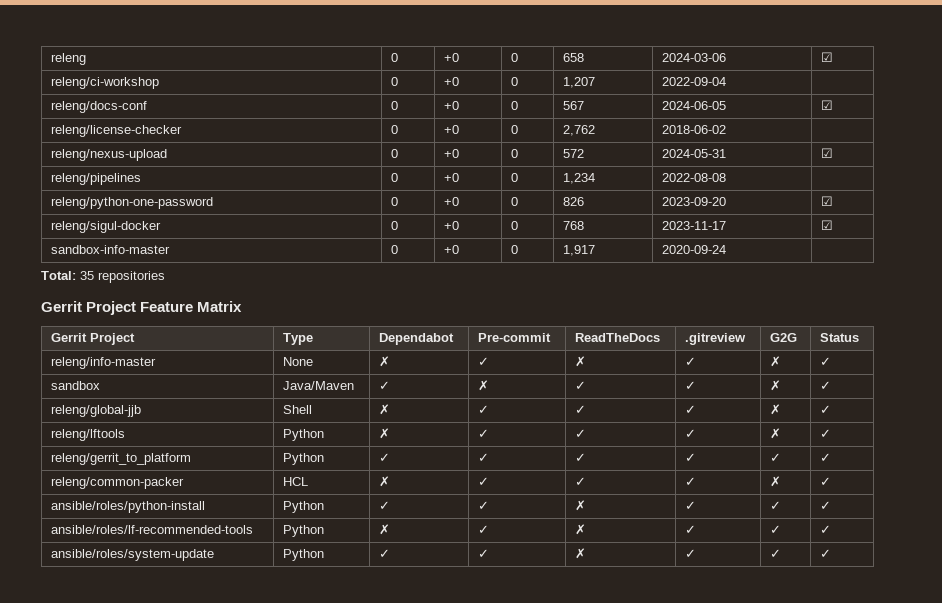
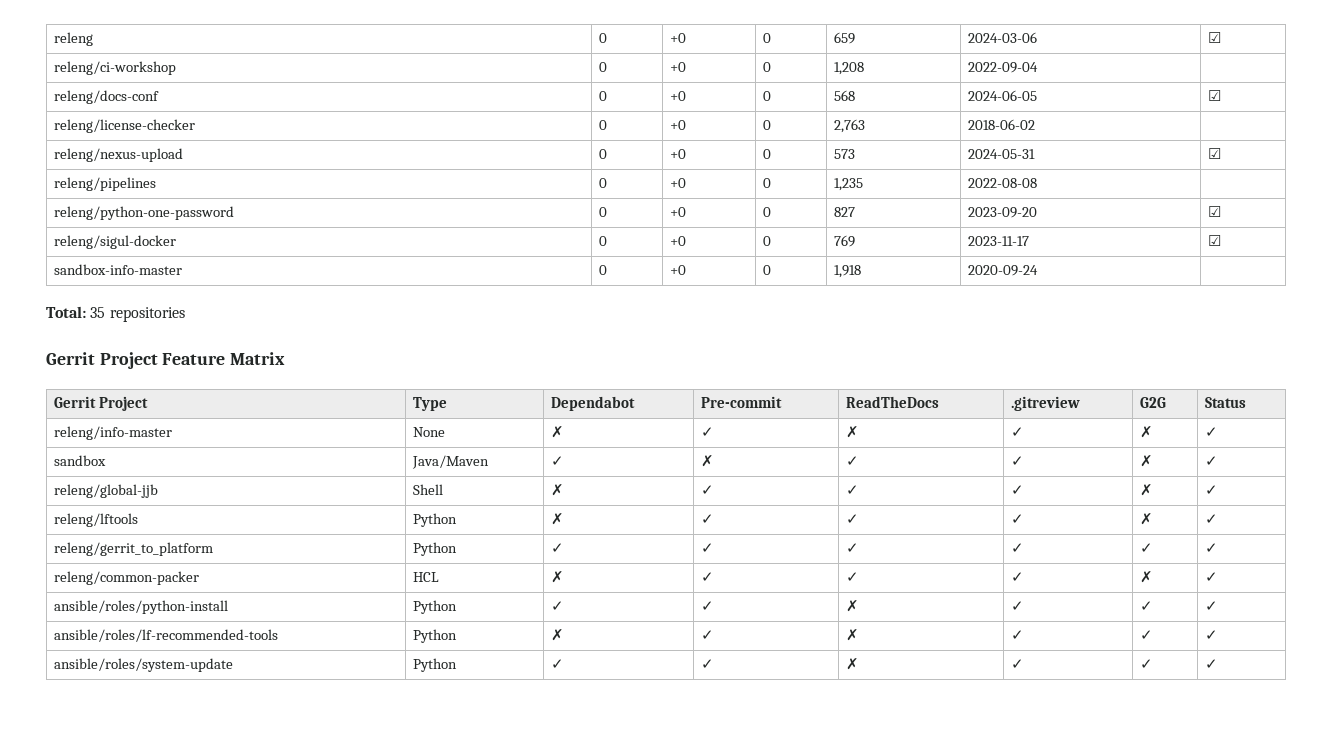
- releng | 0 | +0 | 0 | 658 | 2024-03-06 | ☑
+ releng | 0 | +0 | 0 | 659 | 2024-03-06 | ☑
- releng/ci-workshop | 0 | +0 | 0 | 1,207 | 2022-09-04 |
+ releng/ci-workshop | 0 | +0 | 0 | 1,208 | 2022-09-04 |
- releng/docs-conf | 0 | +0 | 0 | 567 | 2024-06-05 | ☑
+ releng/docs-conf | 0 | +0 | 0 | 568 | 2024-06-05 | ☑
- releng/license-checker | 0 | +0 | 0 | 2,762 | 2018-06-02 |
+ releng/license-checker | 0 | +0 | 0 | 2,763 | 2018-06-02 |
- releng/nexus-upload | 0 | +0 | 0 | 572 | 2024-05-31 | ☑
+ releng/nexus-upload | 0 | +0 | 0 | 573 | 2024-05-31 | ☑
- releng/pipelines | 0 | +0 | 0 | 1,234 | 2022-08-08 |
+ releng/pipelines | 0 | +0 | 0 | 1,235 | 2022-08-08 |
- releng/python-one-password | 0 | +0 | 0 | 826 | 2023-09-20 | ☑
+ releng/python-one-password | 0 | +0 | 0 | 827 | 2023-09-20 | ☑
- releng/sigul-docker | 0 | +0 | 0 | 768 | 2023-11-17 | ☑
+ releng/sigul-docker | 0 | +0 | 0 | 769 | 2023-11-17 | ☑
- sandbox-info-master | 0 | +0 | 0 | 1,917 | 2020-09-24 |
+ sandbox-info-master | 0 | +0 | 0 | 1,918 | 2020-09-24 |

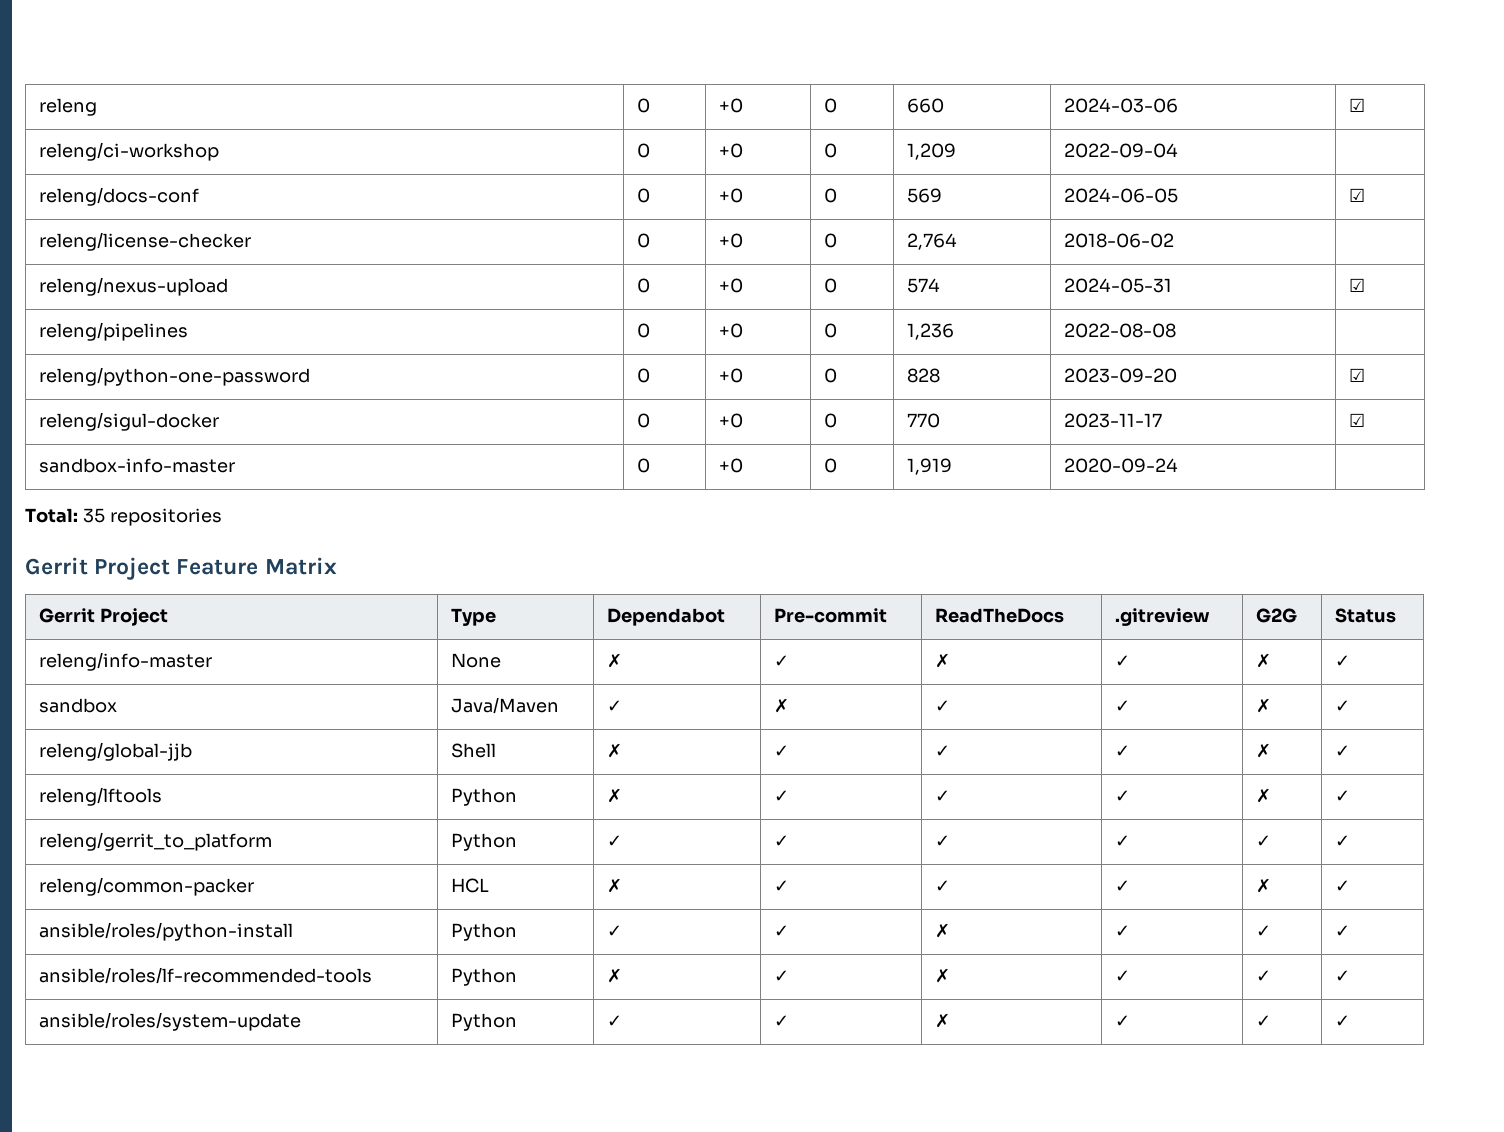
- releng | 0 | +0 | 0 | 659 | 2024-03-06 | ☑
+ releng | 0 | +0 | 0 | 660 | 2024-03-06 | ☑
- releng/ci-workshop | 0 | +0 | 0 | 1,208 | 2022-09-04 |
+ releng/ci-workshop | 0 | +0 | 0 | 1,209 | 2022-09-04 |
- releng/docs-conf | 0 | +0 | 0 | 568 | 2024-06-05 | ☑
+ releng/docs-conf | 0 | +0 | 0 | 569 | 2024-06-05 | ☑
- releng/license-checker | 0 | +0 | 0 | 2,763 | 2018-06-02 |
+ releng/license-checker | 0 | +0 | 0 | 2,764 | 2018-06-02 |
- releng/nexus-upload | 0 | +0 | 0 | 573 | 2024-05-31 | ☑
+ releng/nexus-upload | 0 | +0 | 0 | 574 | 2024-05-31 | ☑
- releng/pipelines | 0 | +0 | 0 | 1,235 | 2022-08-08 |
+ releng/pipelines | 0 | +0 | 0 | 1,236 | 2022-08-08 |
- releng/python-one-password | 0 | +0 | 0 | 827 | 2023-09-20 | ☑
+ releng/python-one-password | 0 | +0 | 0 | 828 | 2023-09-20 | ☑
- releng/sigul-docker | 0 | +0 | 0 | 769 | 2023-11-17 | ☑
+ releng/sigul-docker | 0 | +0 | 0 | 770 | 2023-11-17 | ☑
- sandbox-info-master | 0 | +0 | 0 | 1,918 | 2020-09-24 |
+ sandbox-info-master | 0 | +0 | 0 | 1,919 | 2020-09-24 |

